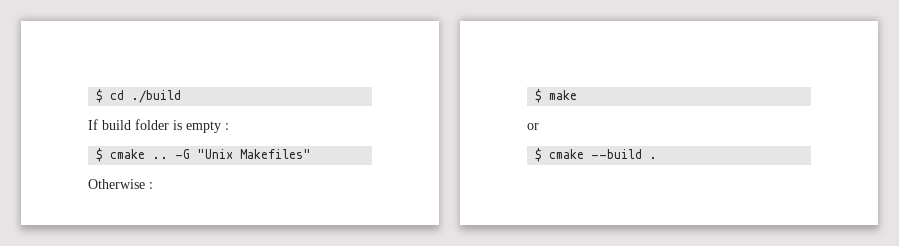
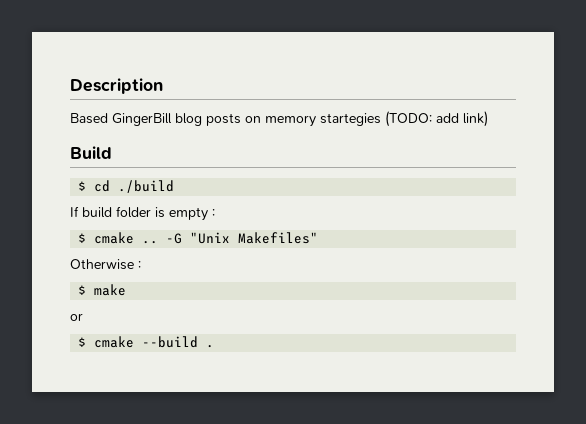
+ Description
+ Based GingerBill blog posts on memory startegies (TODO: add link)
+ Build

